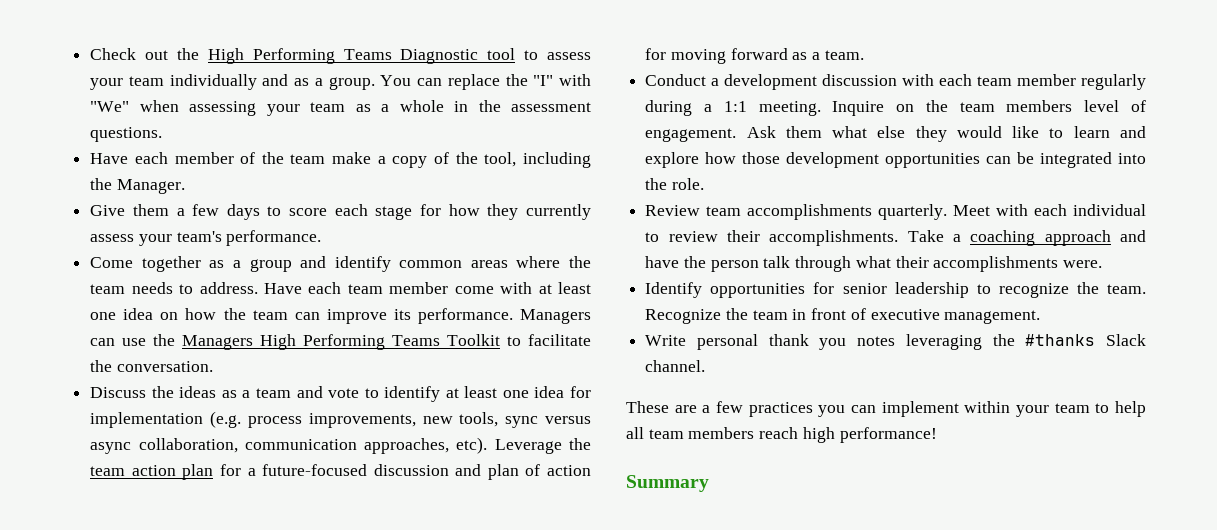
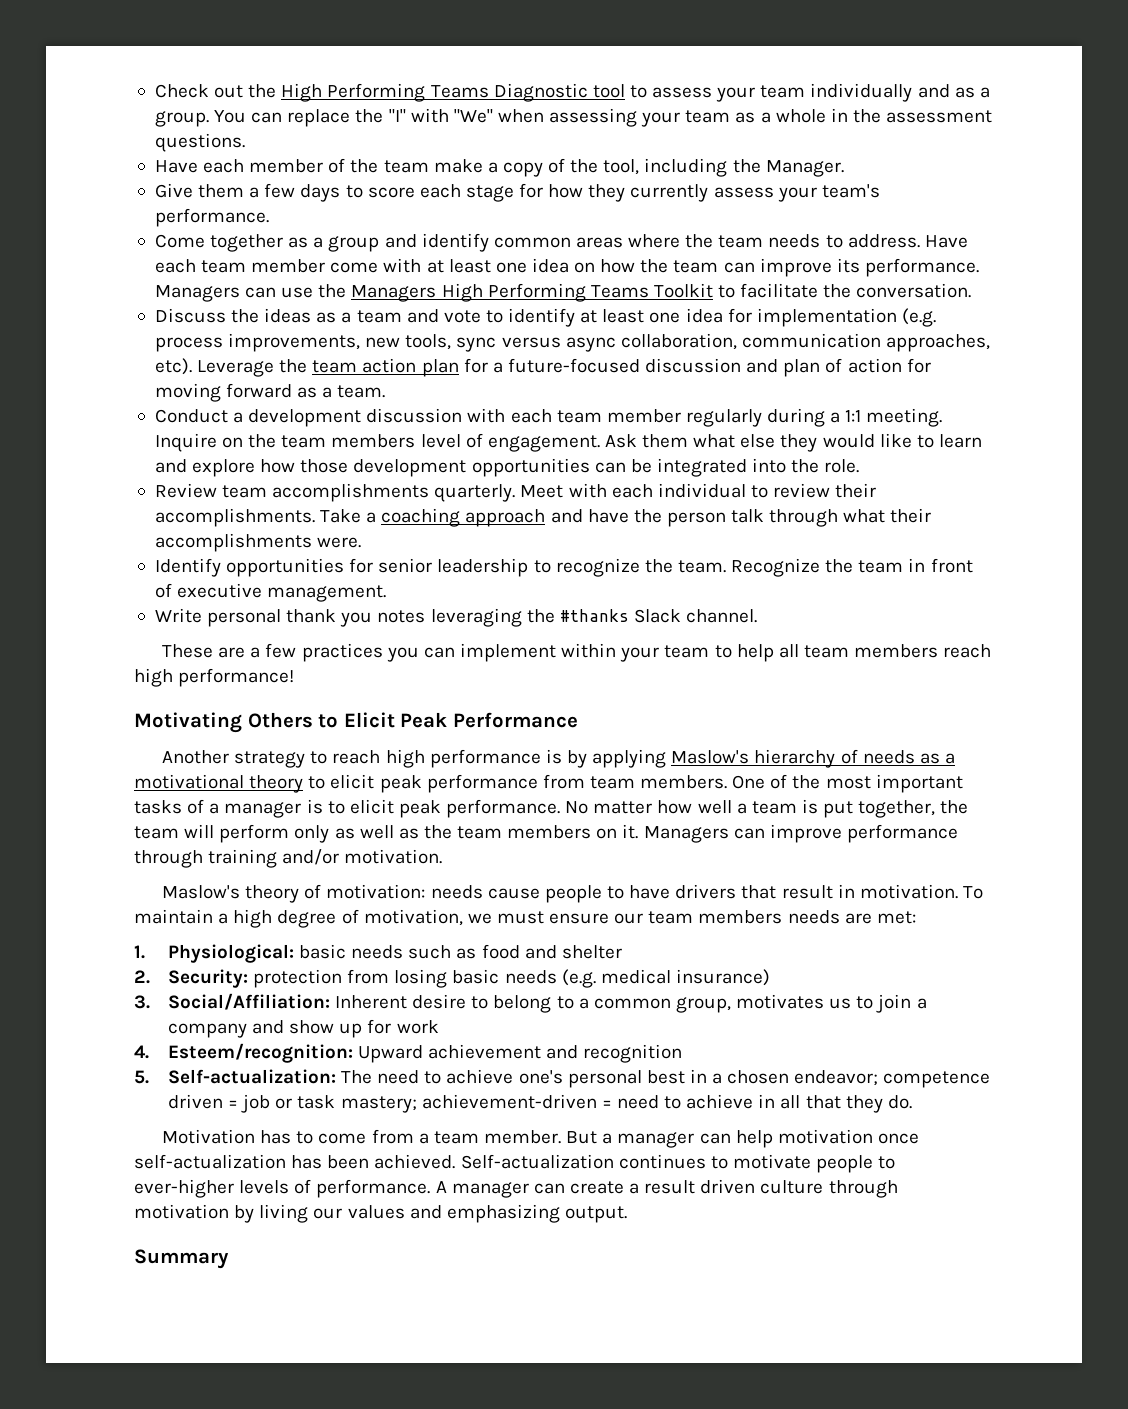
+ Motivating Others to Elicit Peak Performance
+ Another strategy to reach high performance is by applying Maslow's hierarchy of needs as a motivational theory to elicit peak performance from team members. One of the most important tasks of a manager is to elicit peak performance. No matter how well a team is put together, the team will perform only as well as the team members on it. Managers can improve performance through training and/or motivation.
+ Maslow's theory of motivation: needs cause people to have drivers that result in motivation. To maintain a high degree of motivation, we must ensure our team members needs are met:
+ 1. Physiological: basic needs such as food and shelter
+ 2. Security: protection from losing basic needs (e.g. medical insurance)
+ 3. Social/Affiliation: Inherent desire to belong to a common group, motivates us to join a company and show up for work
+ 4. Esteem/recognition: Upward achievement and recognition
+ 5. Self-actualization: The need to achieve one's personal best in a chosen endeavor; competence driven = job or task mastery; achievement-driven = need to achieve in all that they do.
+ Motivation has to come from a team member. But a manager can help motivation once self-actualization has been achieved. Self-actualization continues to motivate people to ever-higher levels of performance. A manager can create a result driven culture through motivation by living our values and emphasizing output.

